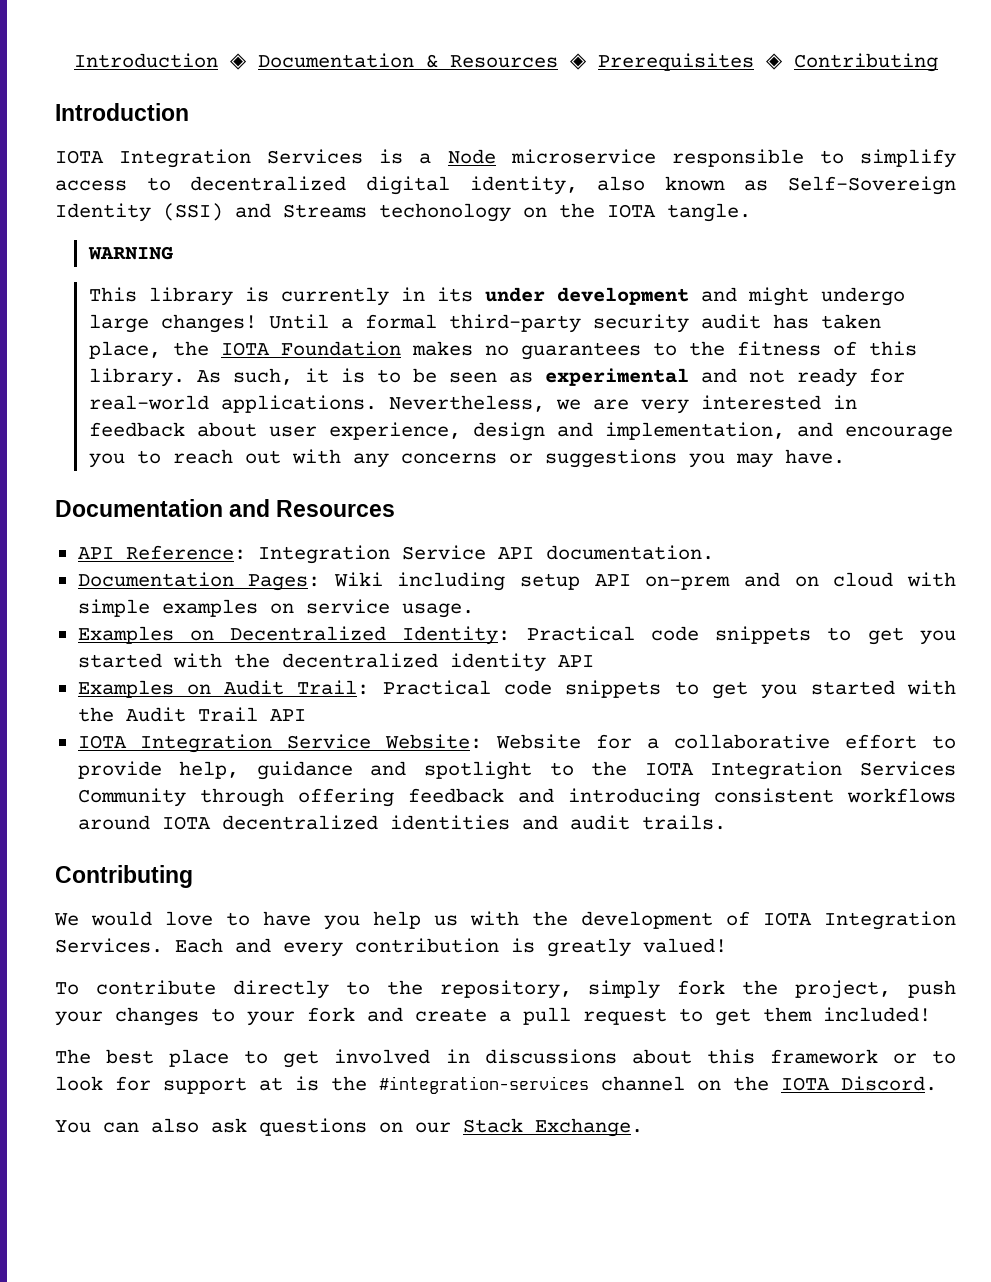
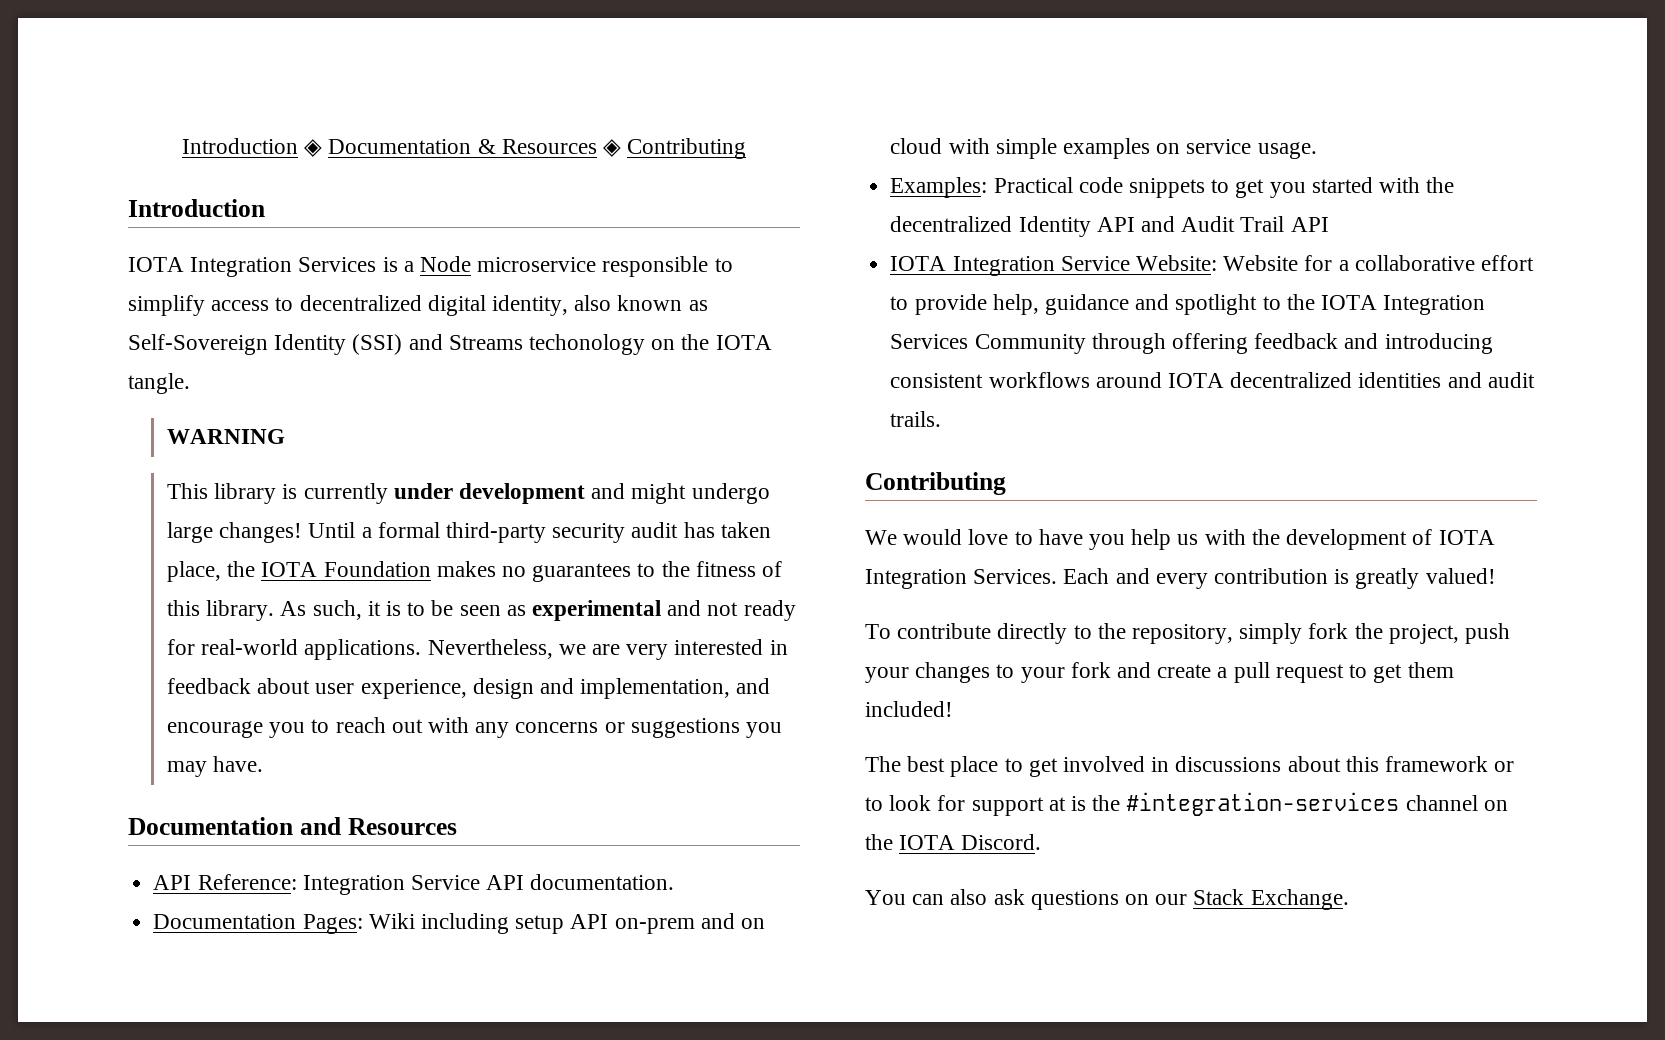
- Introduction ◈ Documentation & Resources ◈ Prerequisites ◈ Contributing
+ Introduction ◈ Documentation & Resources ◈ Contributing
- This library is currently in its under development and might undergo large changes!
+ This library is currently under development and might undergo large changes!
- Examples on Decentralized Identity: Practical code snippets to get you started with the decentralized identity API
- Examples on Audit Trail: Practical code snippets to get you started with the Audit Trail API
+ Examples: Practical code snippets to get you started with the decentralized Identity API and Audit Trail API

